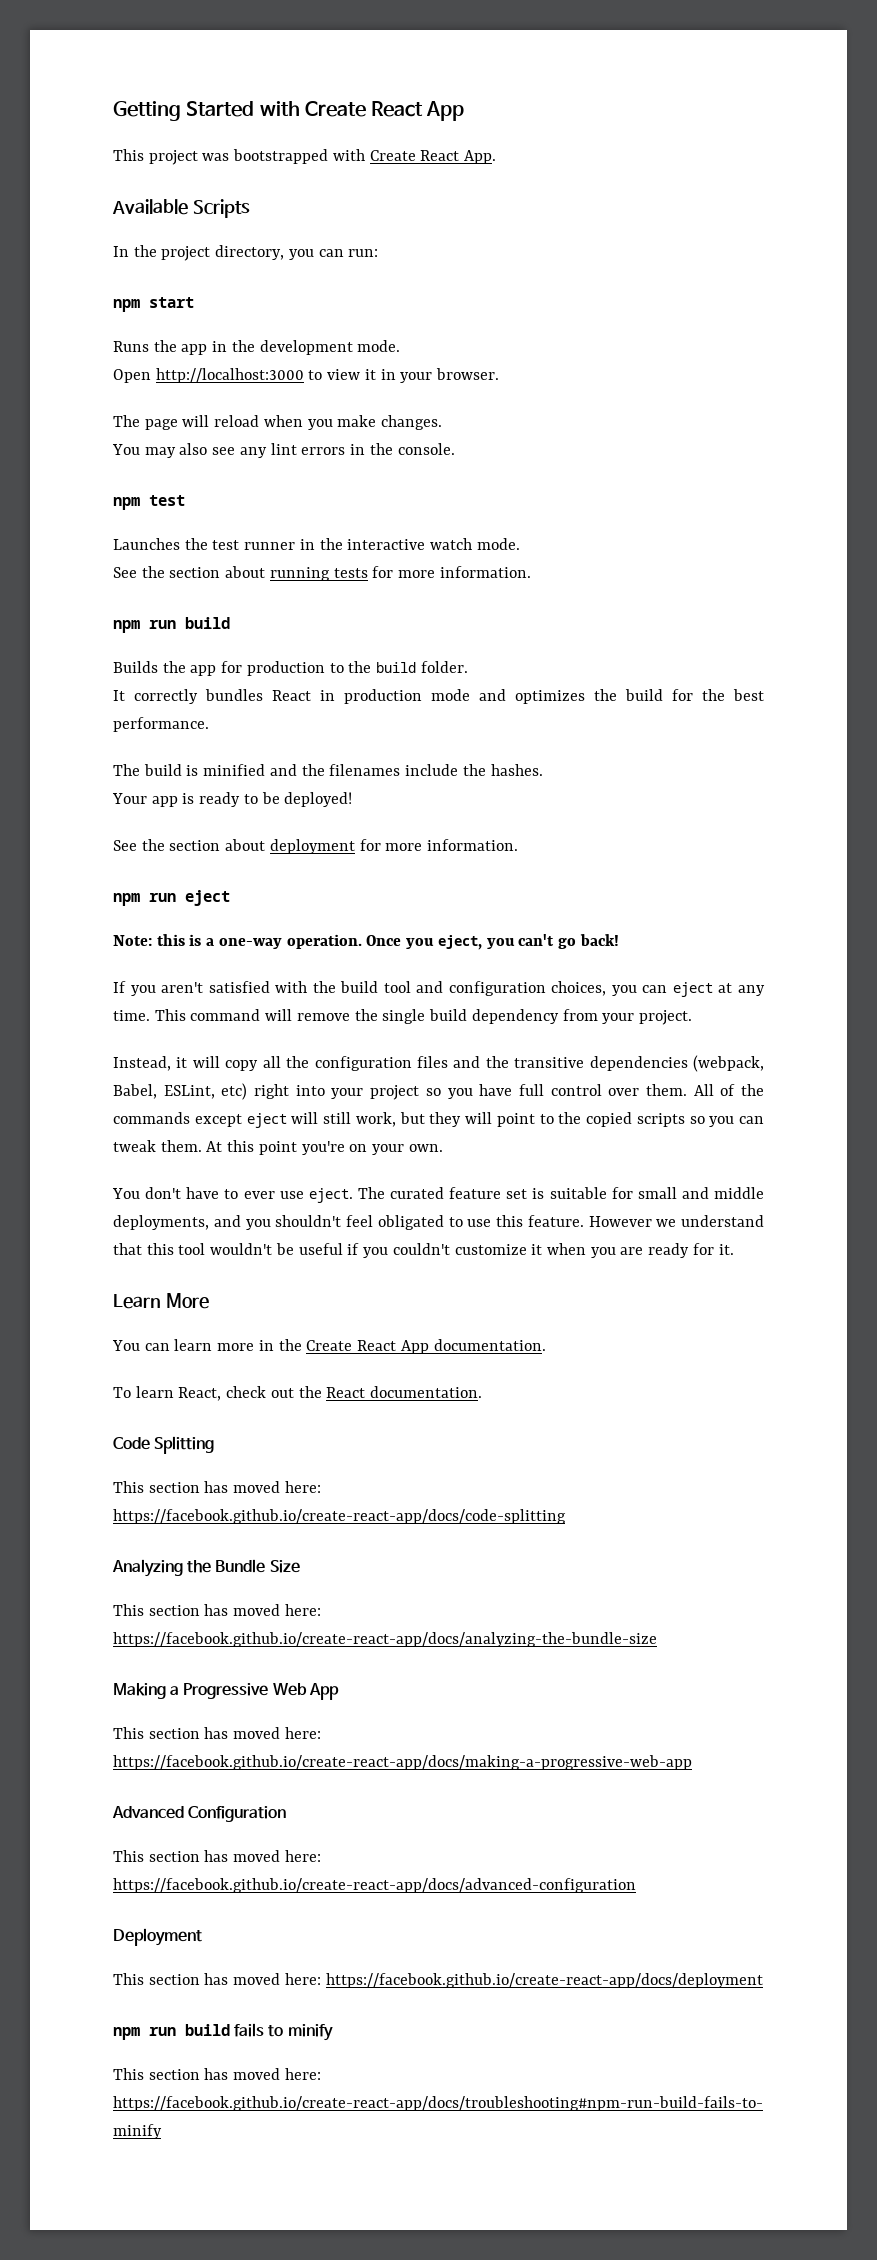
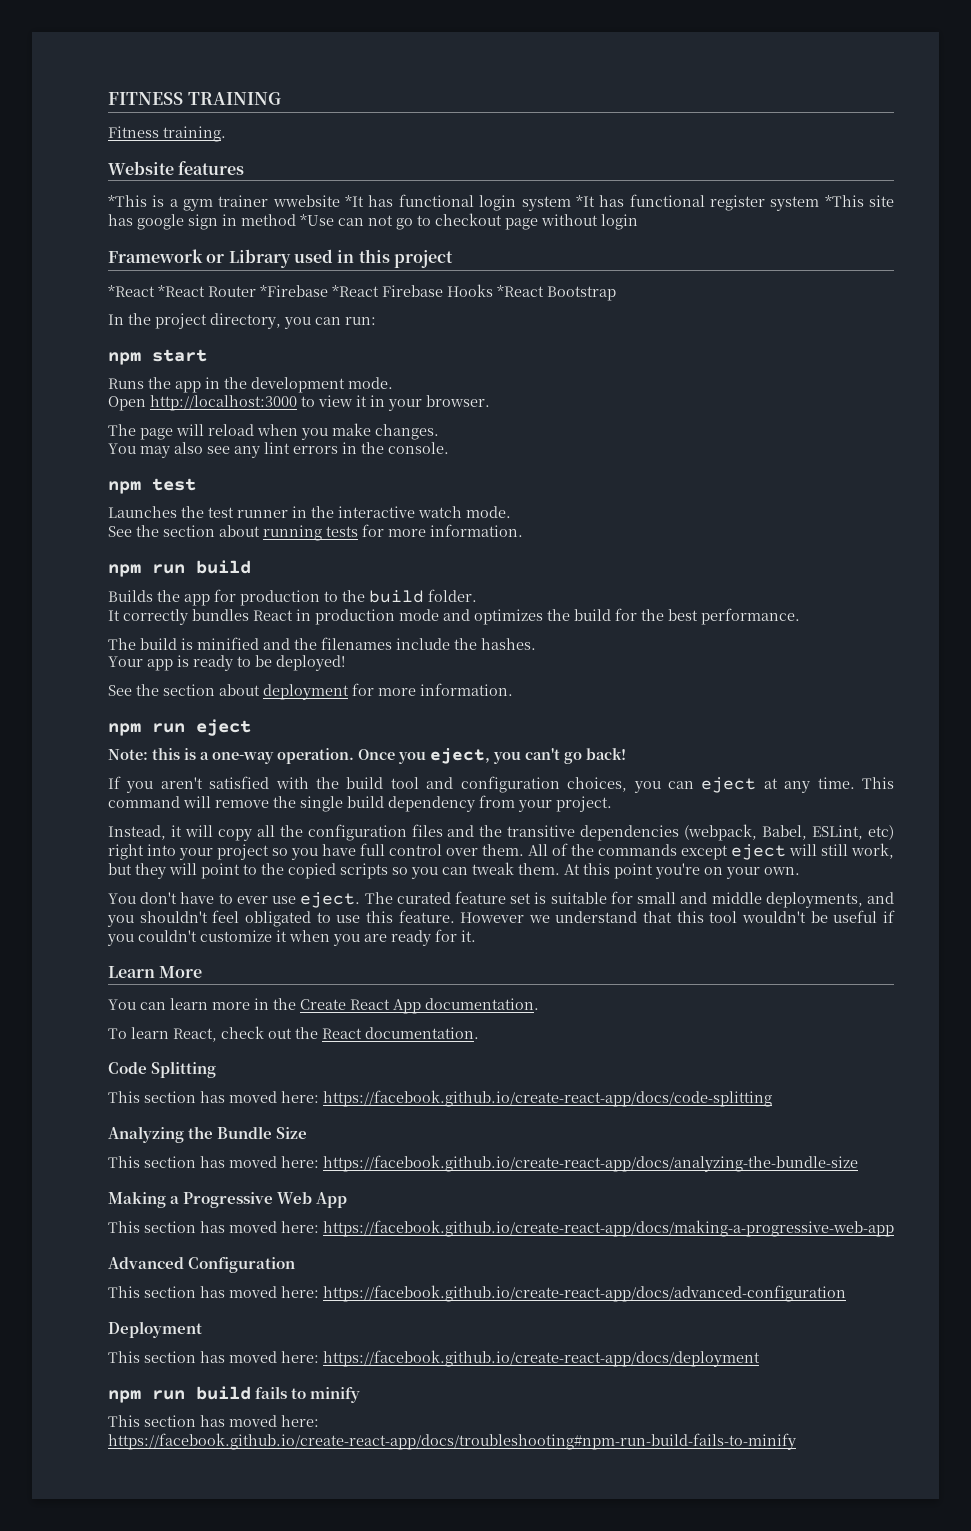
- Getting Started with Create React App
- This project was bootstrapped with Create React App.
- Available Scripts
+ FITNESS TRAINING
+ Fitness training.
+ Website features
+ *This is a gym trainer wwebsite *It has functional login system *It has functional register system *This site has google sign in method *Use can not go to checkout page without login
+ Framework or Library used in this project
+ *React *React Router *Firebase *React Firebase Hooks *React Bootstrap

